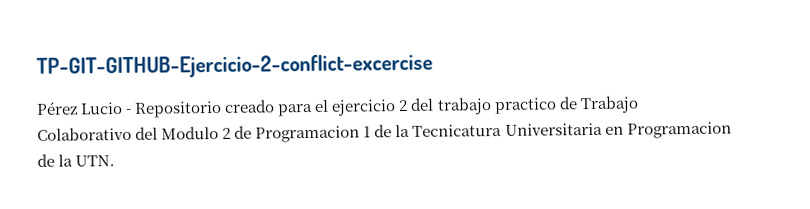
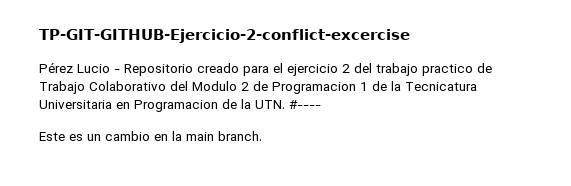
- Pérez Lucio - Repositorio creado para el ejercicio 2 del trabajo practico de Trabajo Colaborativo del Modulo 2 de Programacion 1 de la Tecnicatura Universitaria en Programacion de la UTN.
+ Pérez Lucio - Repositorio creado para el ejercicio 2 del trabajo practico de Trabajo Colaborativo del Modulo 2 de Programacion 1 de la Tecnicatura Universitaria en Programacion de la UTN. #----
+ Este es un cambio en la main branch.

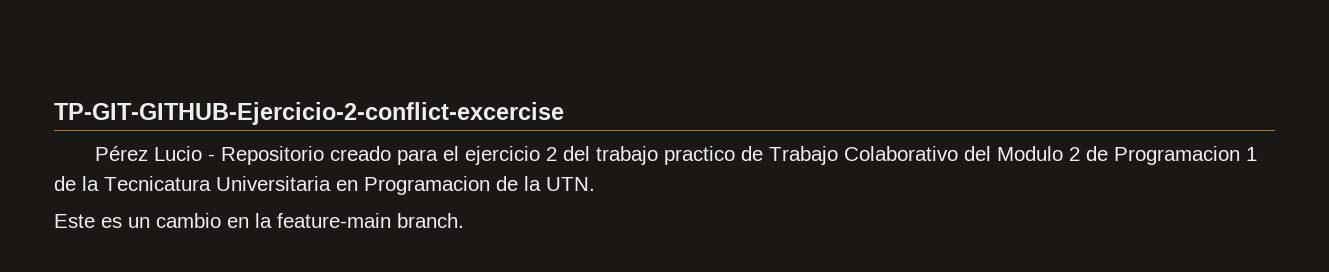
- Pérez Lucio - Repositorio creado para el ejercicio 2 del trabajo practico de Trabajo Colaborativo del Modulo 2 de Programacion 1 de la Tecnicatura Universitaria en Programacion de la UTN. #----
+ Pérez Lucio - Repositorio creado para el ejercicio 2 del trabajo practico de Trabajo Colaborativo del Modulo 2 de Programacion 1 de la Tecnicatura Universitaria en Programacion de la UTN.
- Este es un cambio en la main branch.
+ Este es un cambio en la feature-main branch.

